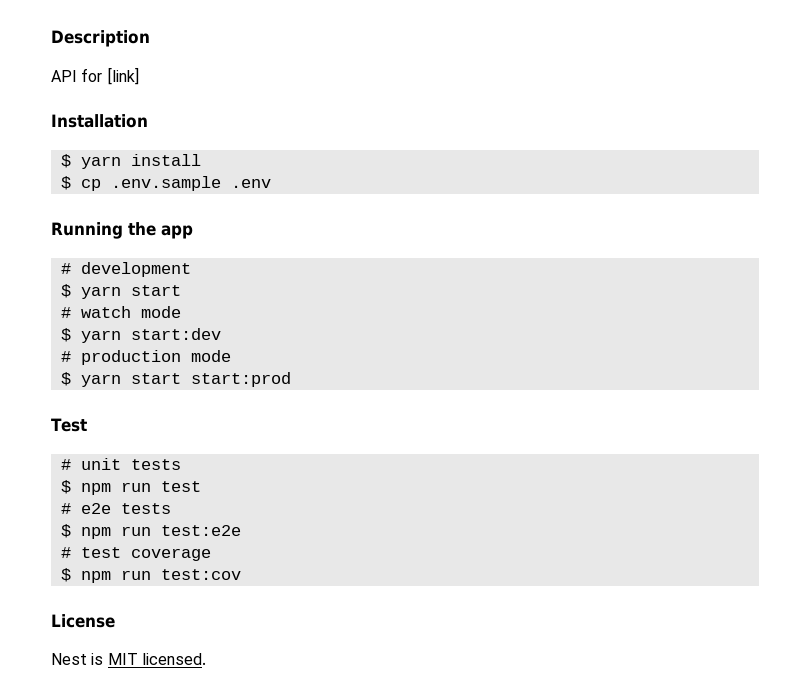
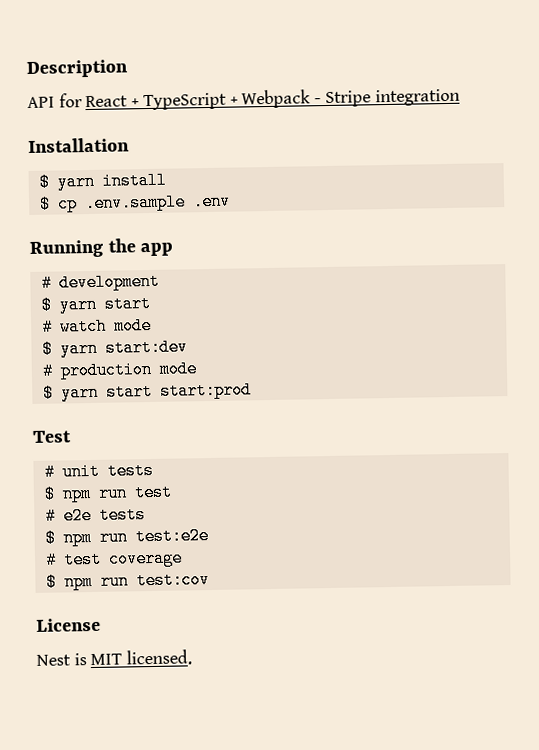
- API for [link]
+ API for React + TypeScript + Webpack - Stripe integration

